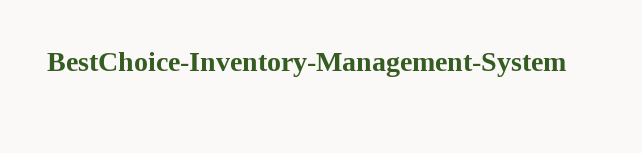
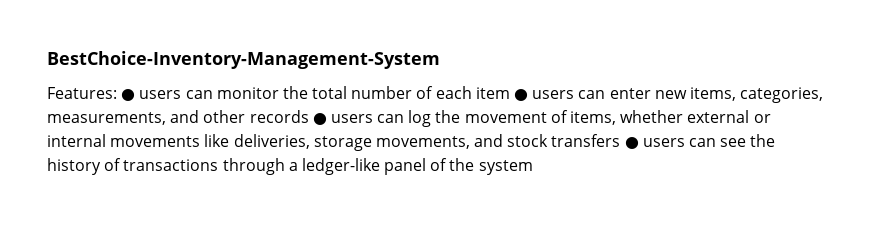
+ Features: ● users can monitor the total number of each item ● users can enter new items, categories, measurements, and other records ● users can log the movement of items, whether external or internal movements like deliveries, storage movements, and stock transfers ● users can see the history of transactions through a ledger-like panel of the system

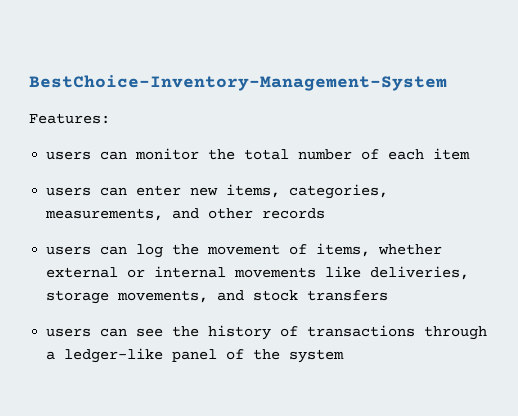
- Features: ● users can monitor the total number of each item ● users can enter new items, categories, measurements, and other records ● users can log the movement of items, whether external or internal movements like deliveries, storage movements, and stock transfers ● users can see the history of transactions through a ledger-like panel of the system
+ Features:
+ users can monitor the total number of each item
+ users can enter new items, categories, measurements, and other records
+ users can log the movement of items, whether external or internal movements like deliveries, storage movements, and stock transfers
+ users can see the history of transactions through a ledger-like panel of the system

